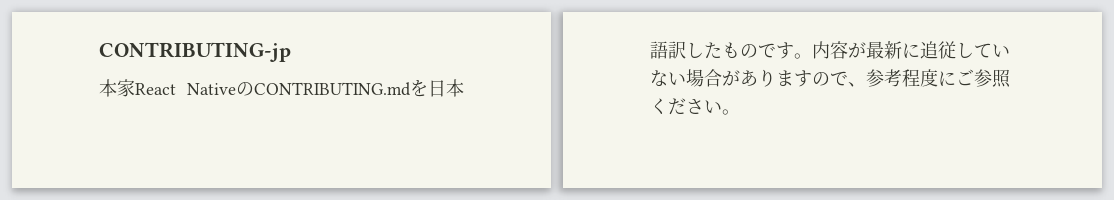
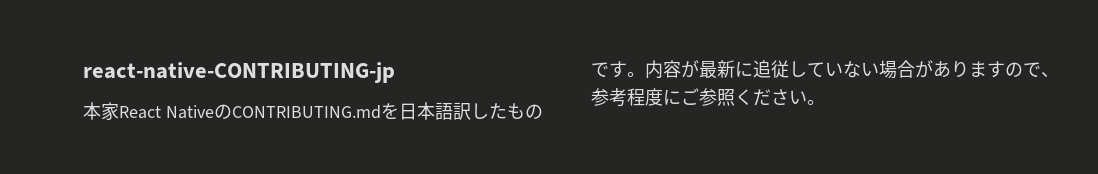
- CONTRIBUTING-jp
+ react-native-CONTRIBUTING-jp

